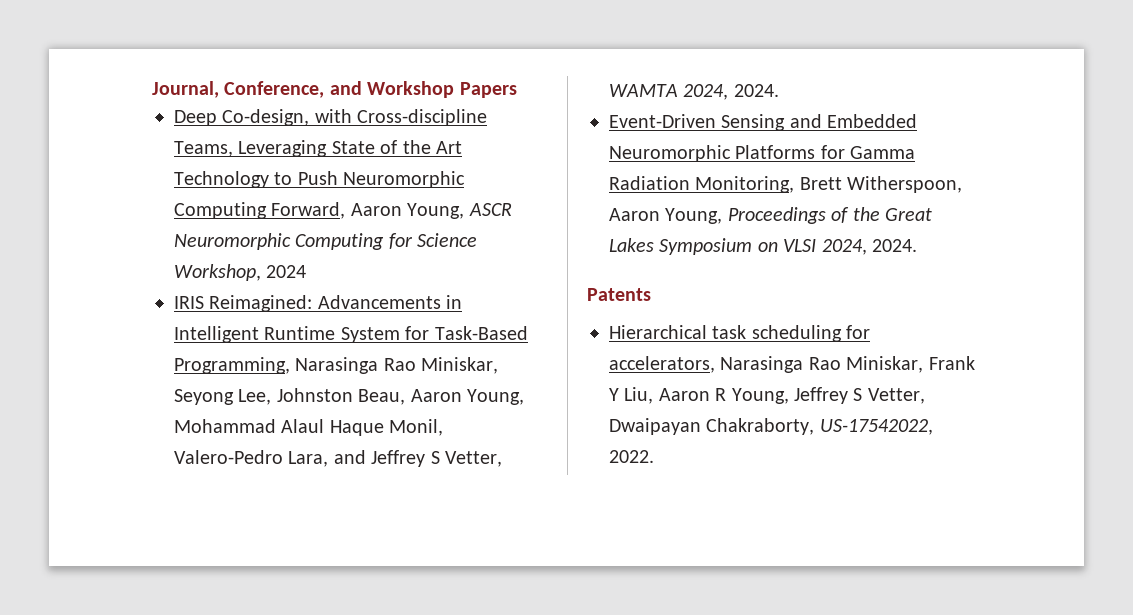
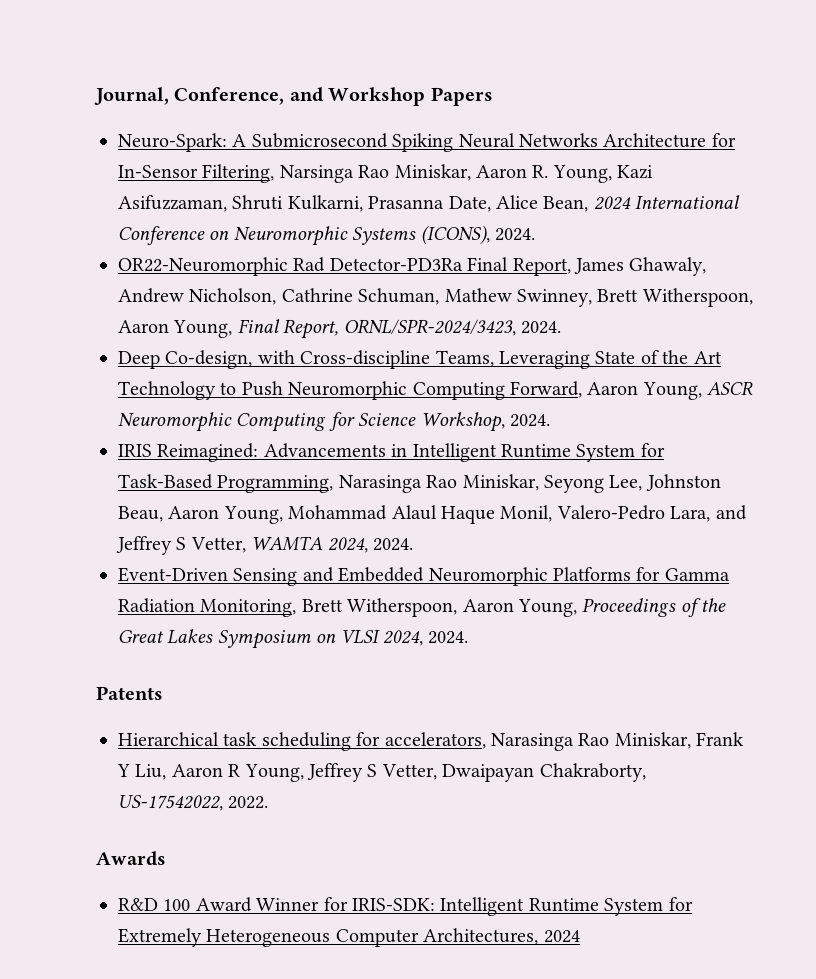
+ Neuro-Spark: A Submicrosecond Spiking Neural Networks Architecture for In-Sensor Filtering, Narsinga Rao Miniskar, Aaron R. Young, Kazi Asifuzzaman, Shruti Kulkarni, Prasanna Date, Alice Bean, 2024 International Conference on Neuromorphic Systems (ICONS), 2024.
+ OR22-Neuromorphic Rad Detector-PD3Ra Final Report, James Ghawaly, Andrew Nicholson, Cathrine Schuman, Mathew Swinney, Brett Witherspoon, Aaron Young, Final Report, ORNL/SPR-2024/3423, 2024.
- Deep Co-design, with Cross-discipline Teams, Leveraging State of the Art Technology to Push Neuromorphic Computing Forward, Aaron Young, ASCR Neuromorphic Computing for Science Workshop, 2024
+ Deep Co-design, with Cross-discipline Teams, Leveraging State of the Art Technology to Push Neuromorphic Computing Forward, Aaron Young, ASCR Neuromorphic Computing for Science Workshop, 2024.
+ Awards
+ R&D 100 Award Winner for IRIS-SDK: Intelligent Runtime System for Extremely Heterogeneous Computer Architectures, 2024

